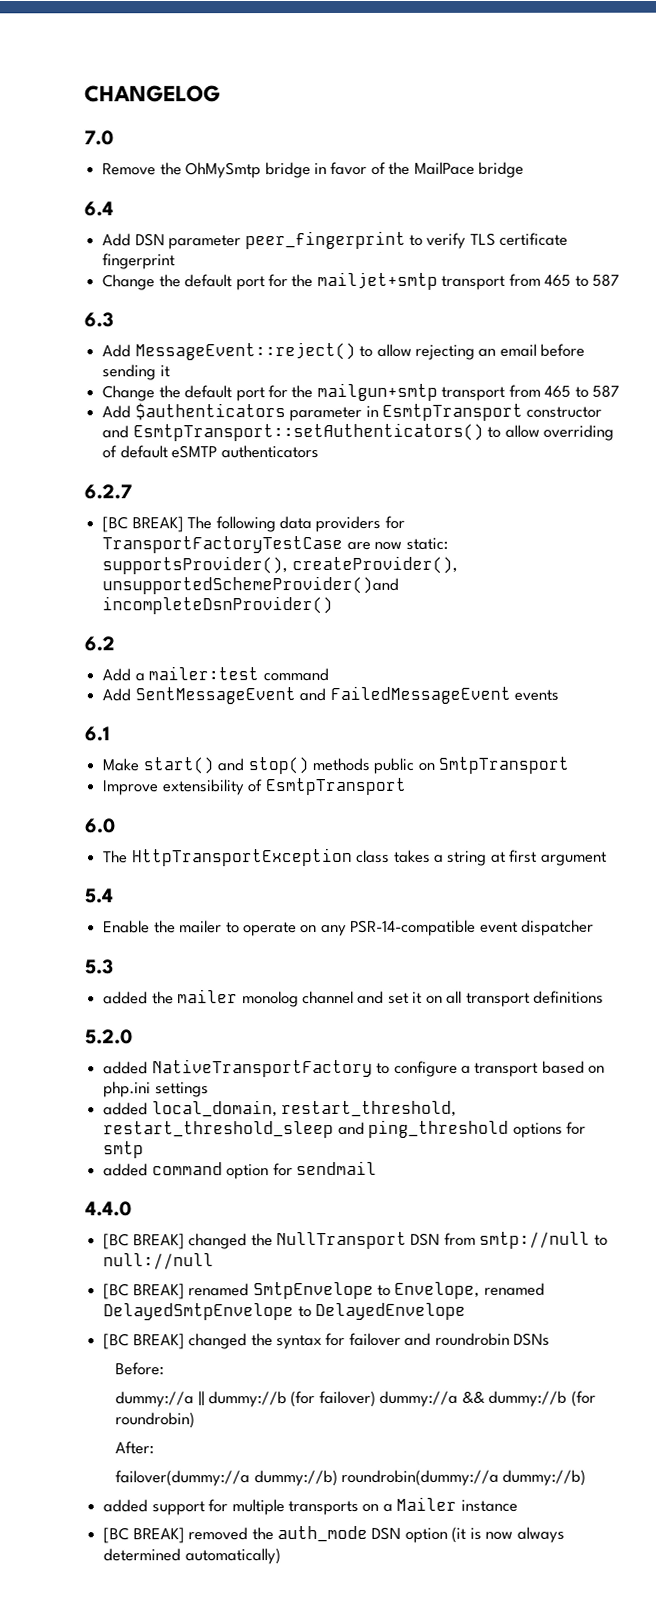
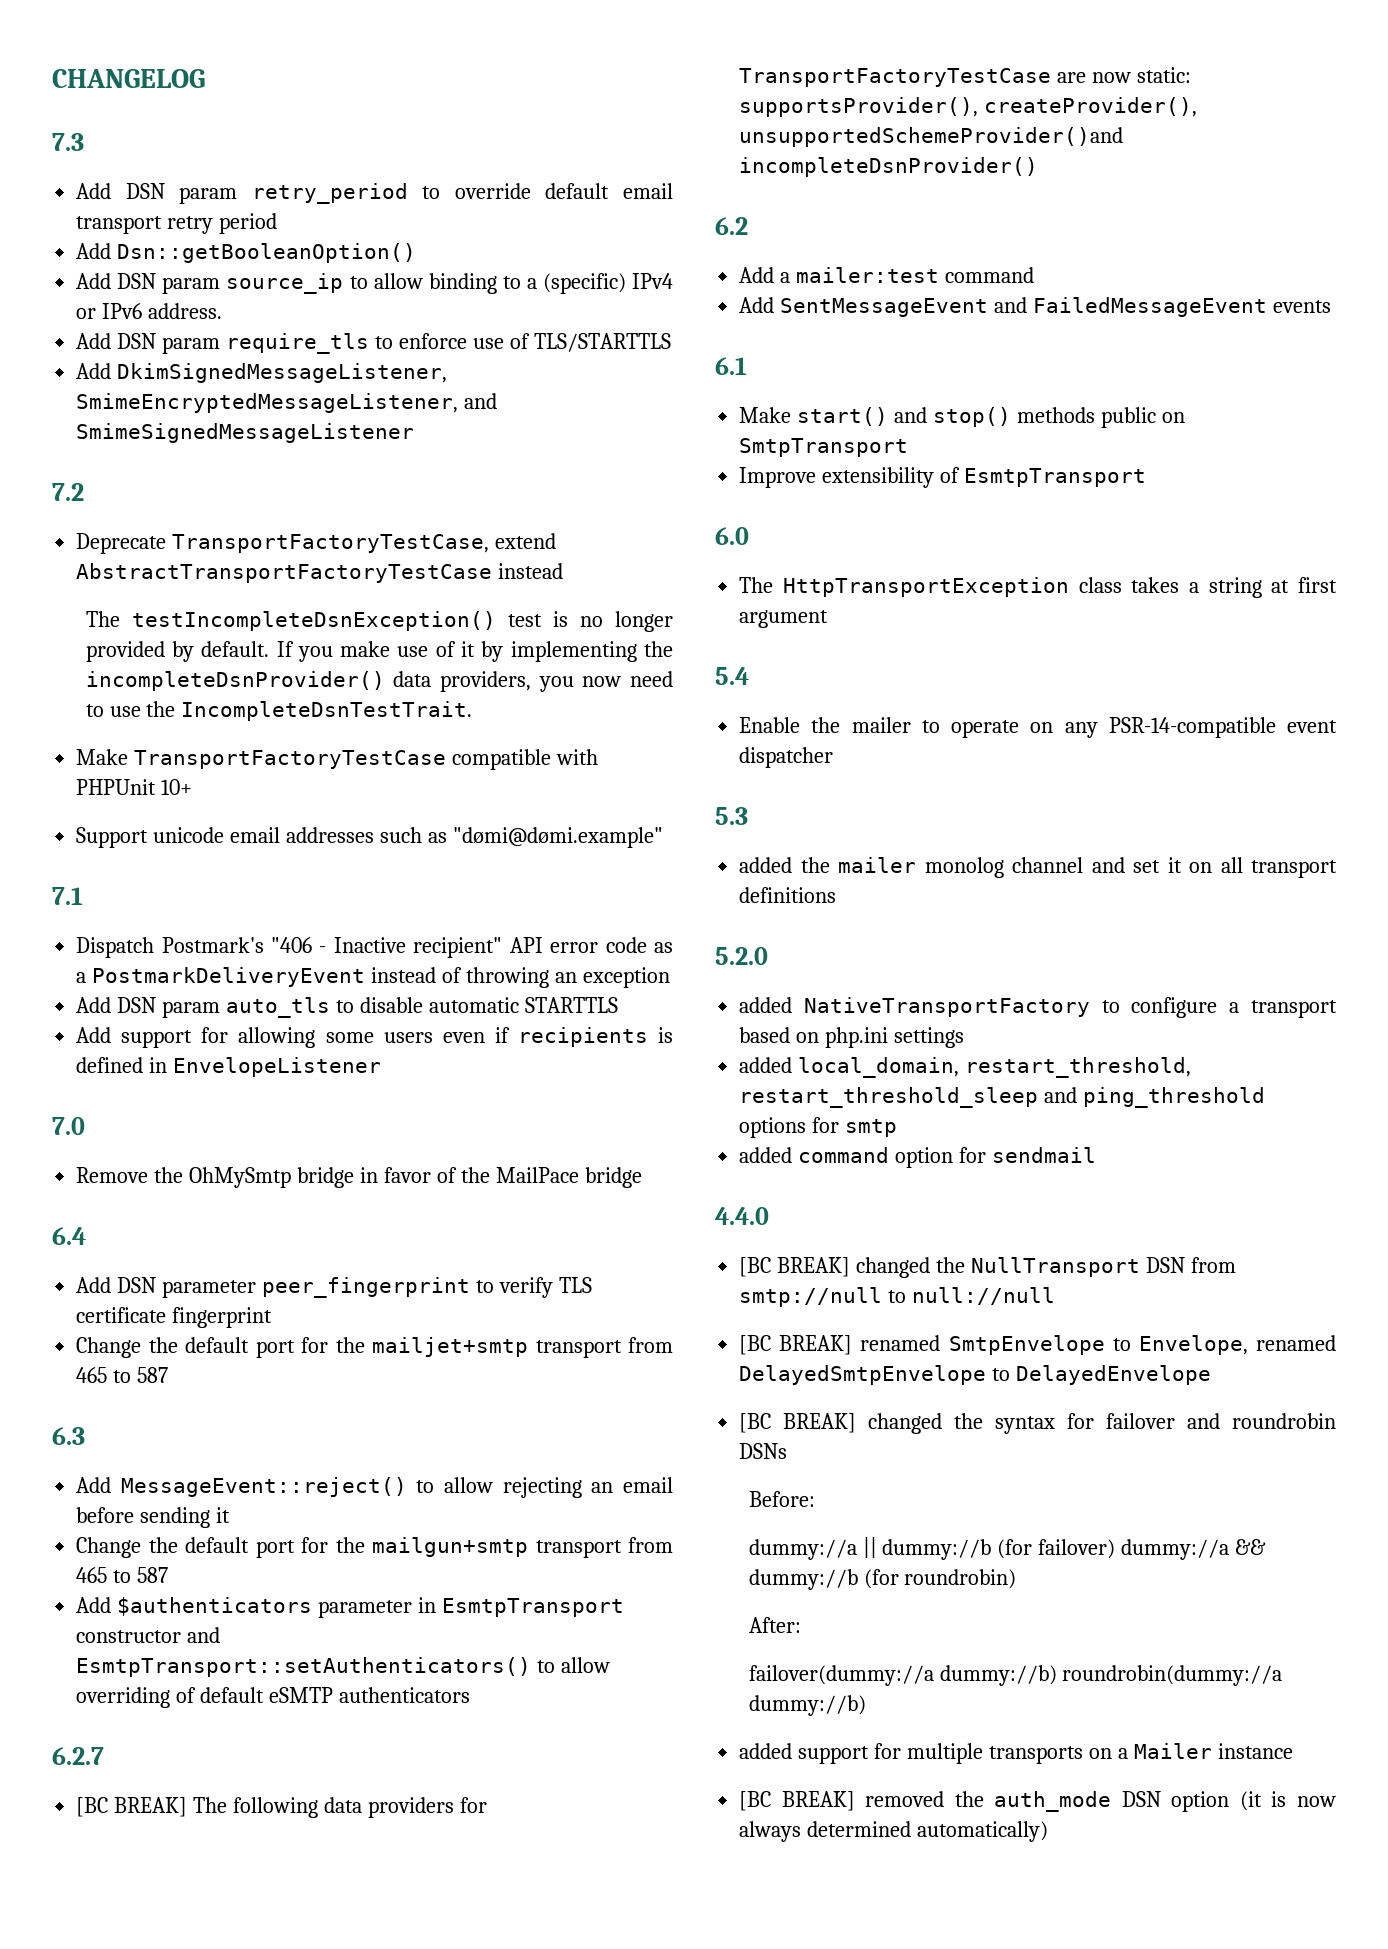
+ 7.3
+ Add DSN param retry_period to override default email transport retry period
+ Add Dsn::getBooleanOption()
+ Add DSN param source_ip to allow binding to a (specific) IPv4 or IPv6 address.
+ Add DSN param require_tls to enforce use of TLS/STARTTLS
+ Add DkimSignedMessageListener, SmimeEncryptedMessageListener, and SmimeSignedMessageListener
+ 7.2
+ Deprecate TransportFactoryTestCase, extend AbstractTransportFactoryTestCase instead
+ The testIncompleteDsnException() test is no longer provided by default. If you make use of it by implementing the incompleteDsnProvider() data providers, you now need to use the IncompleteDsnTestTrait.
+ Make TransportFactoryTestCase compatible with PHPUnit 10+
+ Support unicode email addresses such as "dømi@dømi.example"
+ 7.1
+ Dispatch Postmark's "406 - Inactive recipient" API error code as a PostmarkDeliveryEvent instead of throwing an exception
+ Add DSN param auto_tls to disable automatic STARTTLS
+ Add support for allowing some users even if recipients is defined in EnvelopeListener

